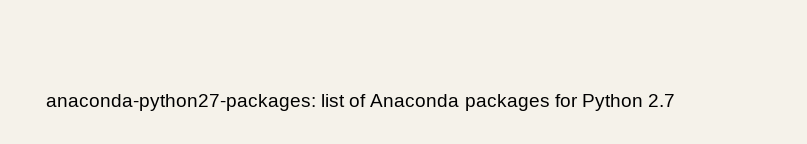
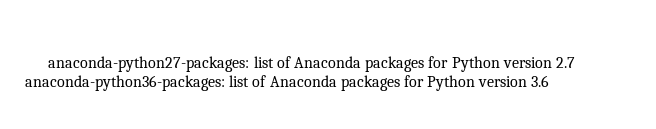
- anaconda-python27-packages: list of Anaconda packages for Python 2.7
+ anaconda-python27-packages: list of Anaconda packages for Python version 2.7 anaconda-python36-packages: list of Anaconda packages for Python version 3.6

